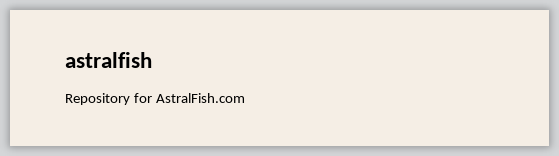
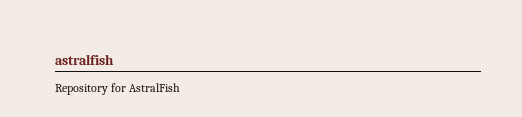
- Repository for AstralFish.com
+ Repository for AstralFish

